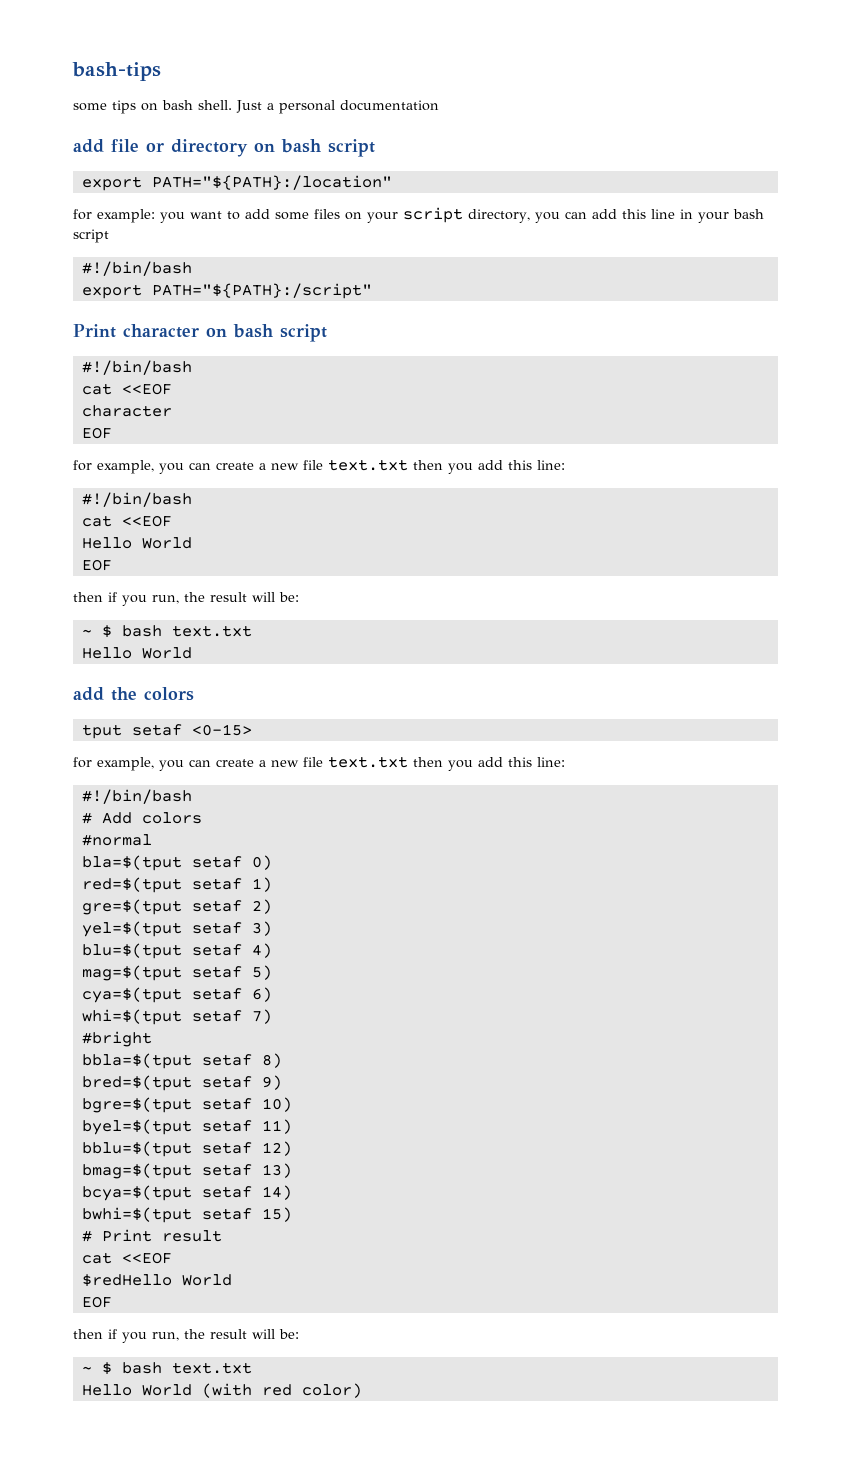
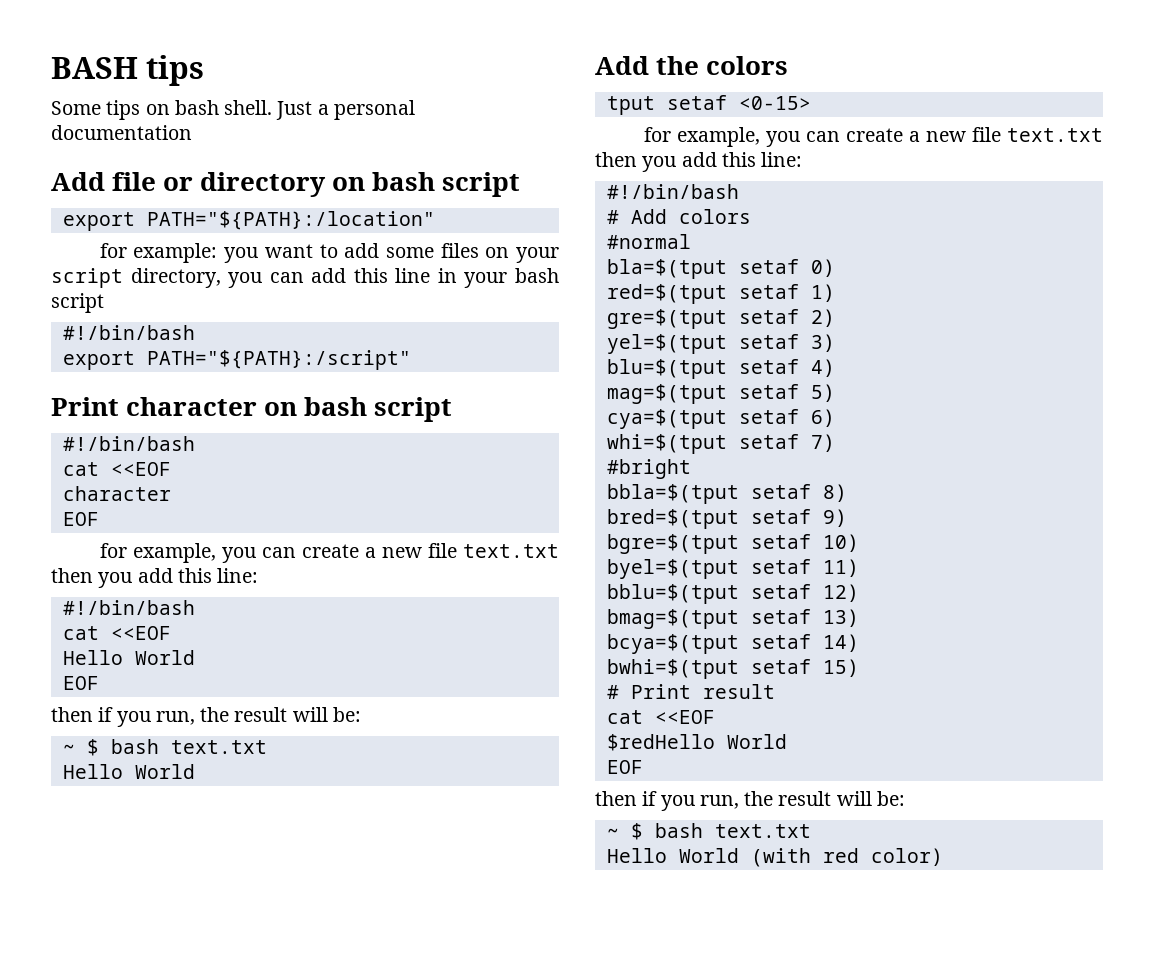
- bash-tips
- some tips on bash shell.
+ BASH tips
+ Some tips on bash shell.
- add file or directory on bash script
+ Add file or directory on bash script
- add the colors
+ Add the colors

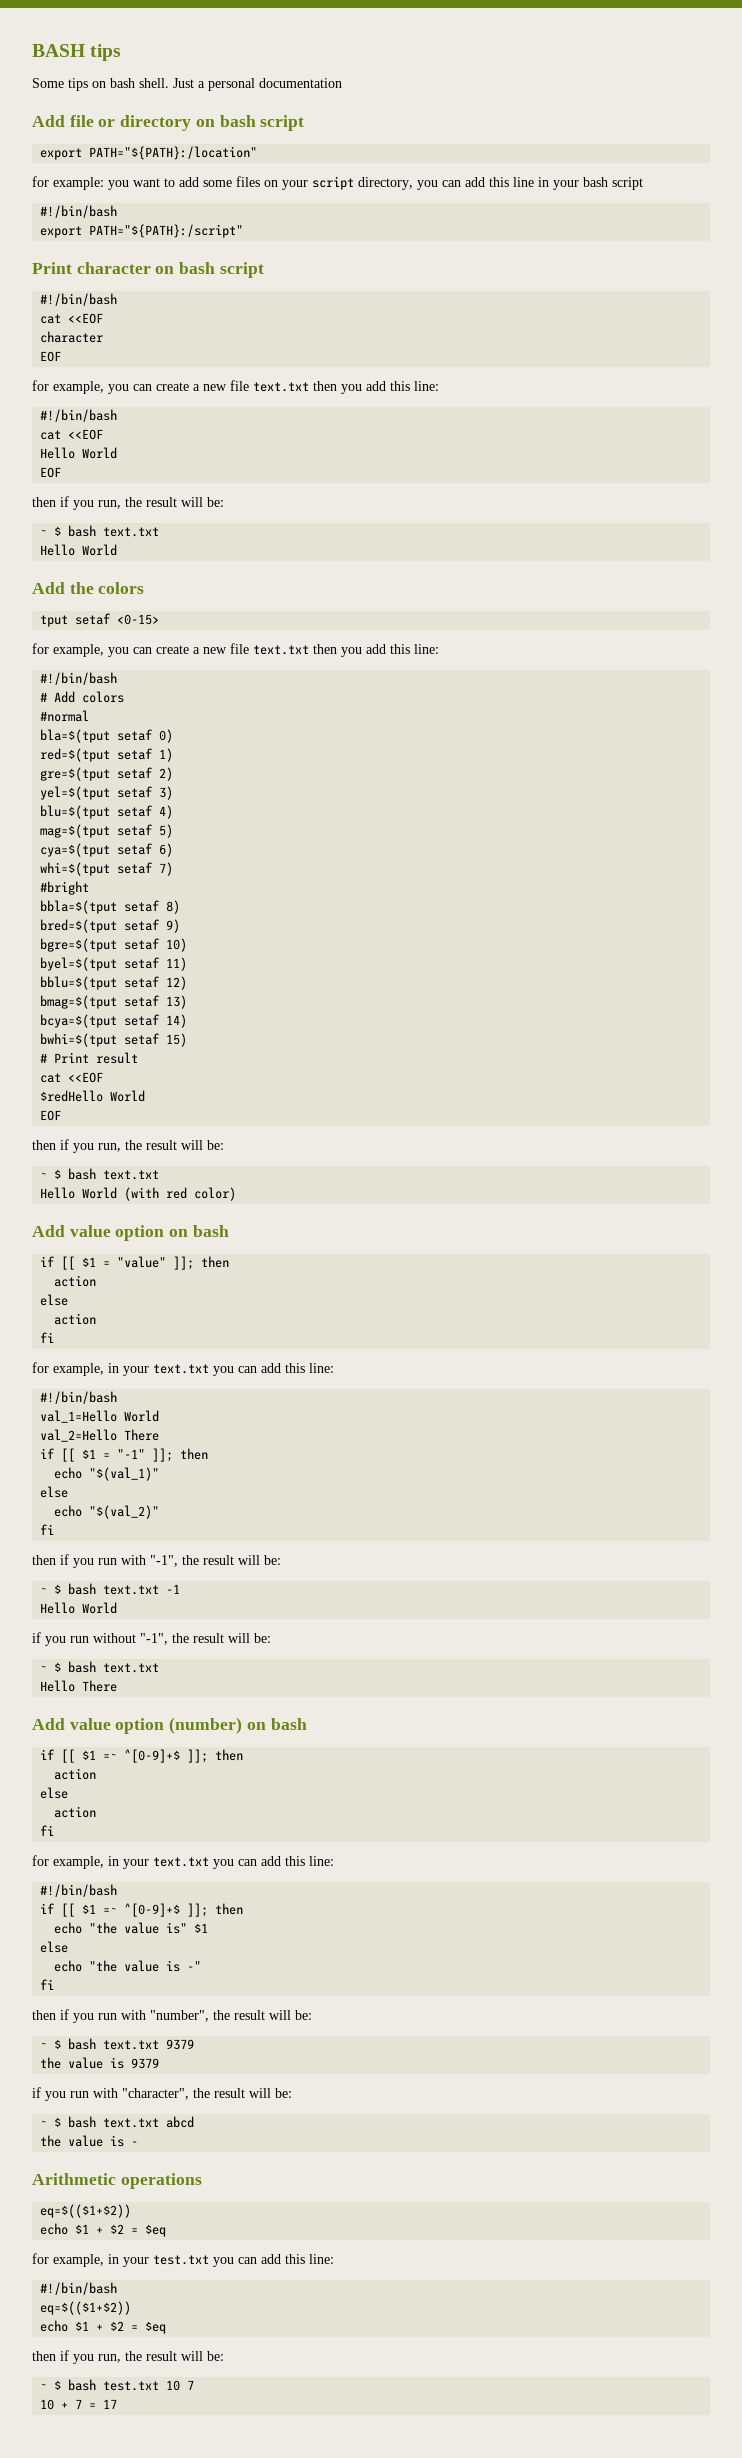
+ Add value option on bash
+ if [[ $1 = "value" ]]; then
+ action
+ else
+ action
+ fi
+ for example, in your text.txt you can add this line:
+ #!/bin/bash
+ val_1=Hello World
+ val_2=Hello There
+ if [[ $1 = "-1" ]]; then
+ echo "$(val_1)"
+ else
+ echo "$(val_2)"
+ fi
+ then if you run with "-1", the result will be:
+ ~ $ bash text.txt -1
+ Hello World
+ if you run without "-1", the result will be:
+ ~ $ bash text.txt
+ Hello There
+ Add value option (number) on bash
+ if [[ $1 =~ ^[0-9]+$ ]]; then
+ action
+ else
+ action
+ fi
+ for example, in your text.txt you can add this line:
+ #!/bin/bash
+ if [[ $1 =~ ^[0-9]+$ ]]; then
+ echo "the value is" $1
+ else
+ echo "the value is -"
+ fi
+ then if you run with "number", the result will be:
+ ~ $ bash text.txt 9379
+ the value is 9379
+ if you run with "character", the result will be:
+ ~ $ bash text.txt abcd
+ the value is -
+ Arithmetic operations
+ eq=$(($1+$2))
+ echo $1 + $2 = $eq
+ for example, in your test.txt you can add this line:
+ #!/bin/bash
+ eq=$(($1+$2))
+ echo $1 + $2 = $eq
+ then if you run, the result will be:
+ ~ $ bash test.txt 10 7
+ 10 + 7 = 17

